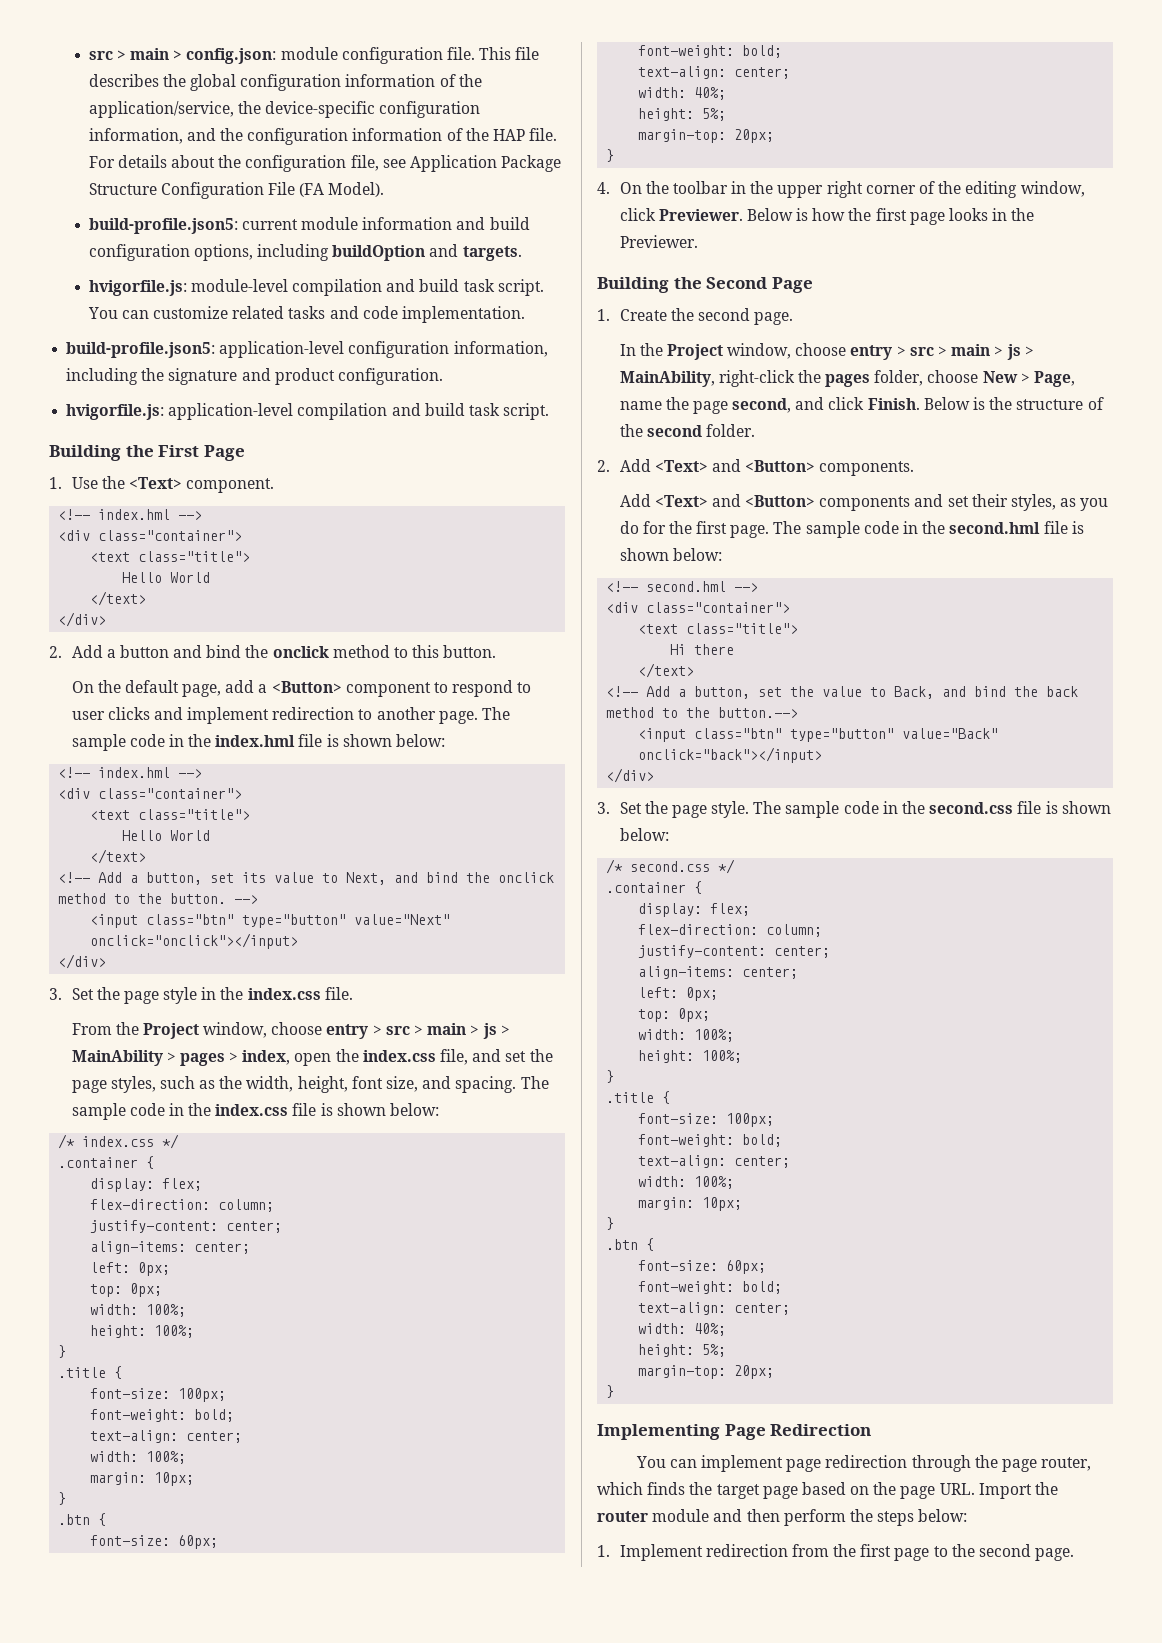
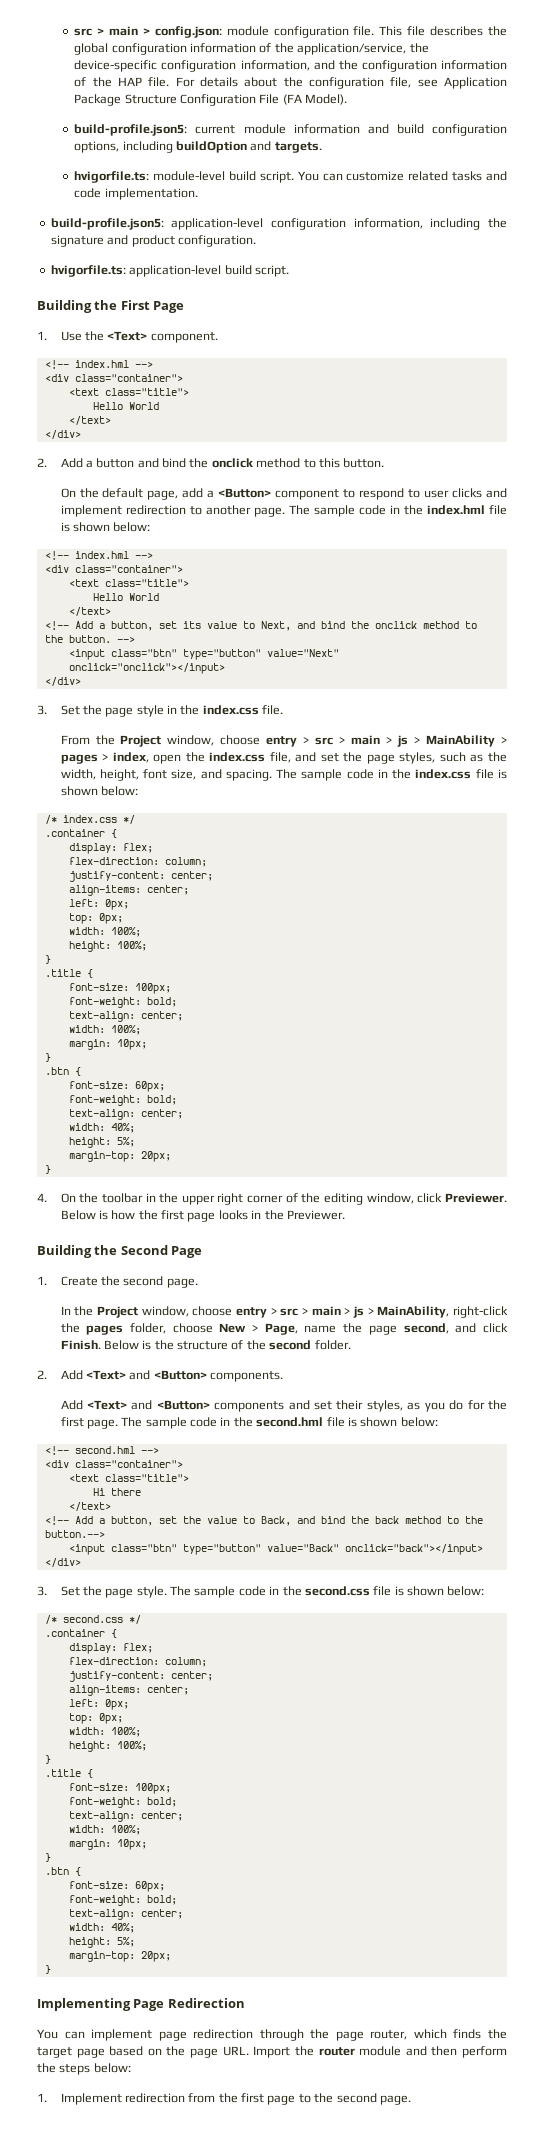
- hvigorfile.js: module-level compilation and build task script.
+ hvigorfile.ts: module-level build script.
- hvigorfile.js: application-level compilation and build task script.
+ hvigorfile.ts: application-level build script.

